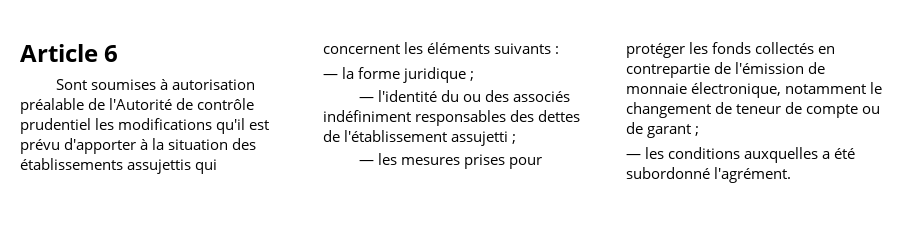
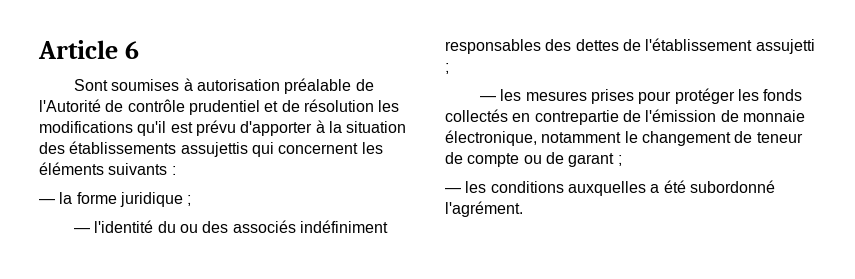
- Sont soumises à autorisation préalable de l'Autorité de contrôle prudentiel les modifications qu'il est prévu d'apporter à la situation des établissements assujettis qui concernent les éléments suivants :
+ Sont soumises à autorisation préalable de l'Autorité de contrôle prudentiel et de résolution les modifications qu'il est prévu d'apporter à la situation des établissements assujettis qui concernent les éléments suivants :

